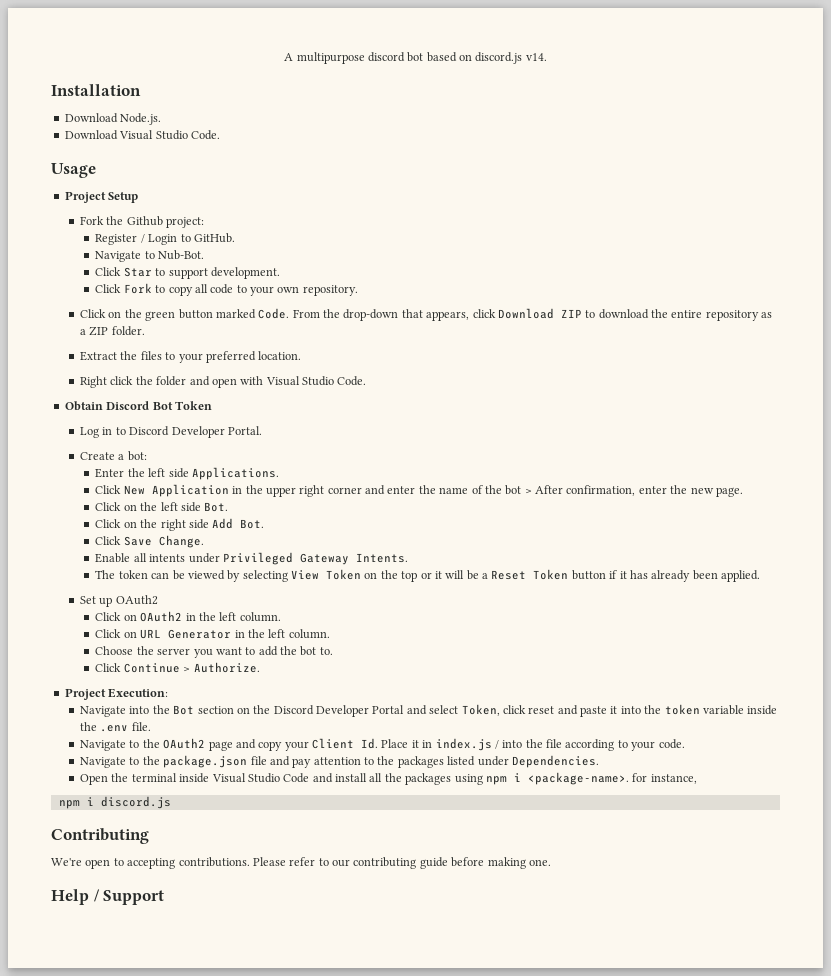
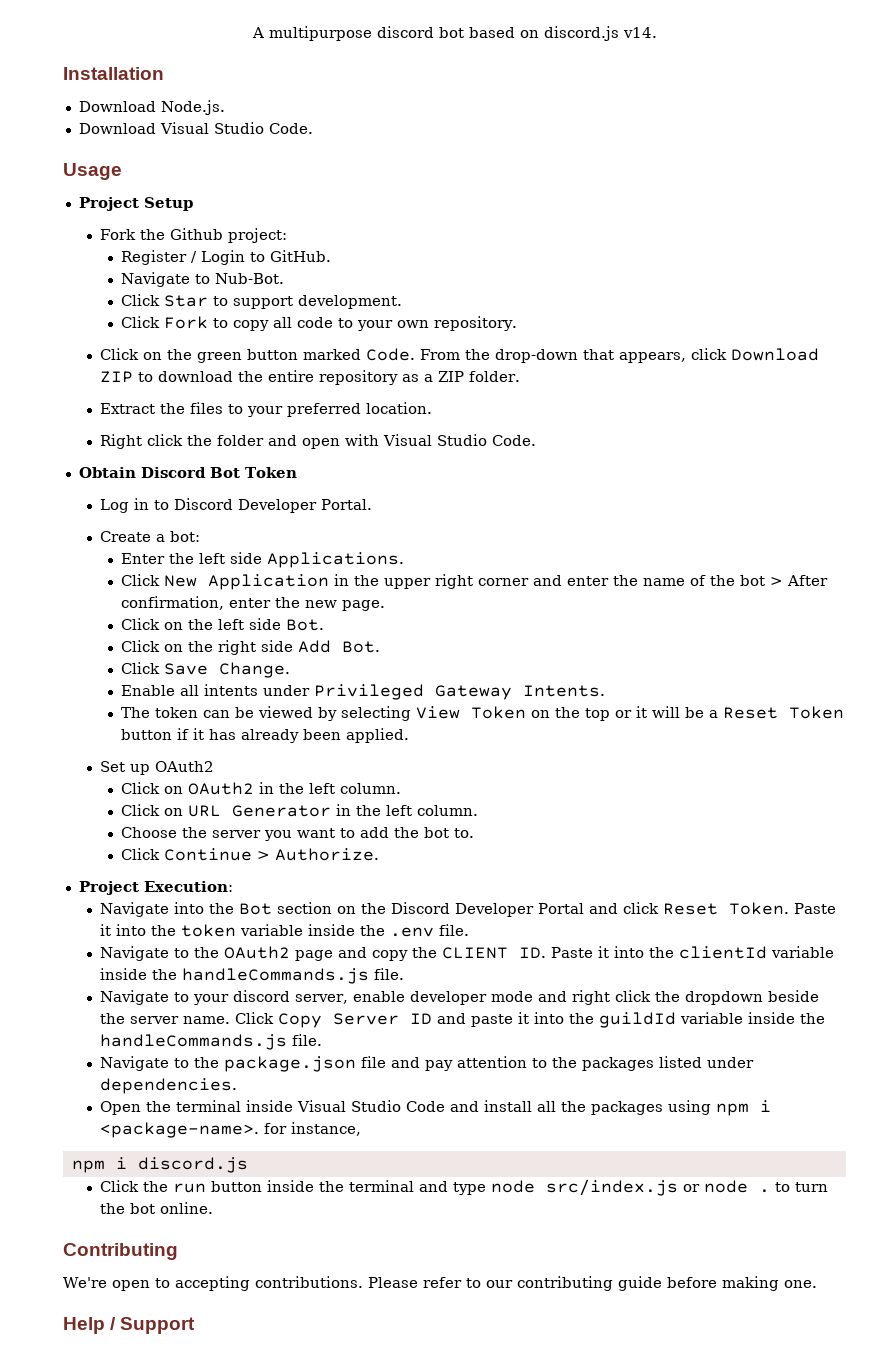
- Navigate into the Bot section on the Discord Developer Portal and select Token, click reset and paste it into the token variable inside the .env file.
+ Navigate into the Bot section on the Discord Developer Portal and click Reset Token. Paste it into the token variable inside the .env file.
- Navigate to the OAuth2 page and copy your Client Id. Place it in index.js / into the file according to your code.
+ Navigate to the OAuth2 page and copy the CLIENT ID. Paste it into the clientId variable inside the handleCommands.js file.
+ Navigate to your discord server, enable developer mode and right click the dropdown beside the server name. Click Copy Server ID and paste it into the guildId variable inside the handleCommands.js file.
- Navigate to the package.json file and pay attention to the packages listed under Dependencies.
+ Navigate to the package.json file and pay attention to the packages listed under dependencies.
+ Click the run button inside the terminal and type node src/index.js or node . to turn the bot online.

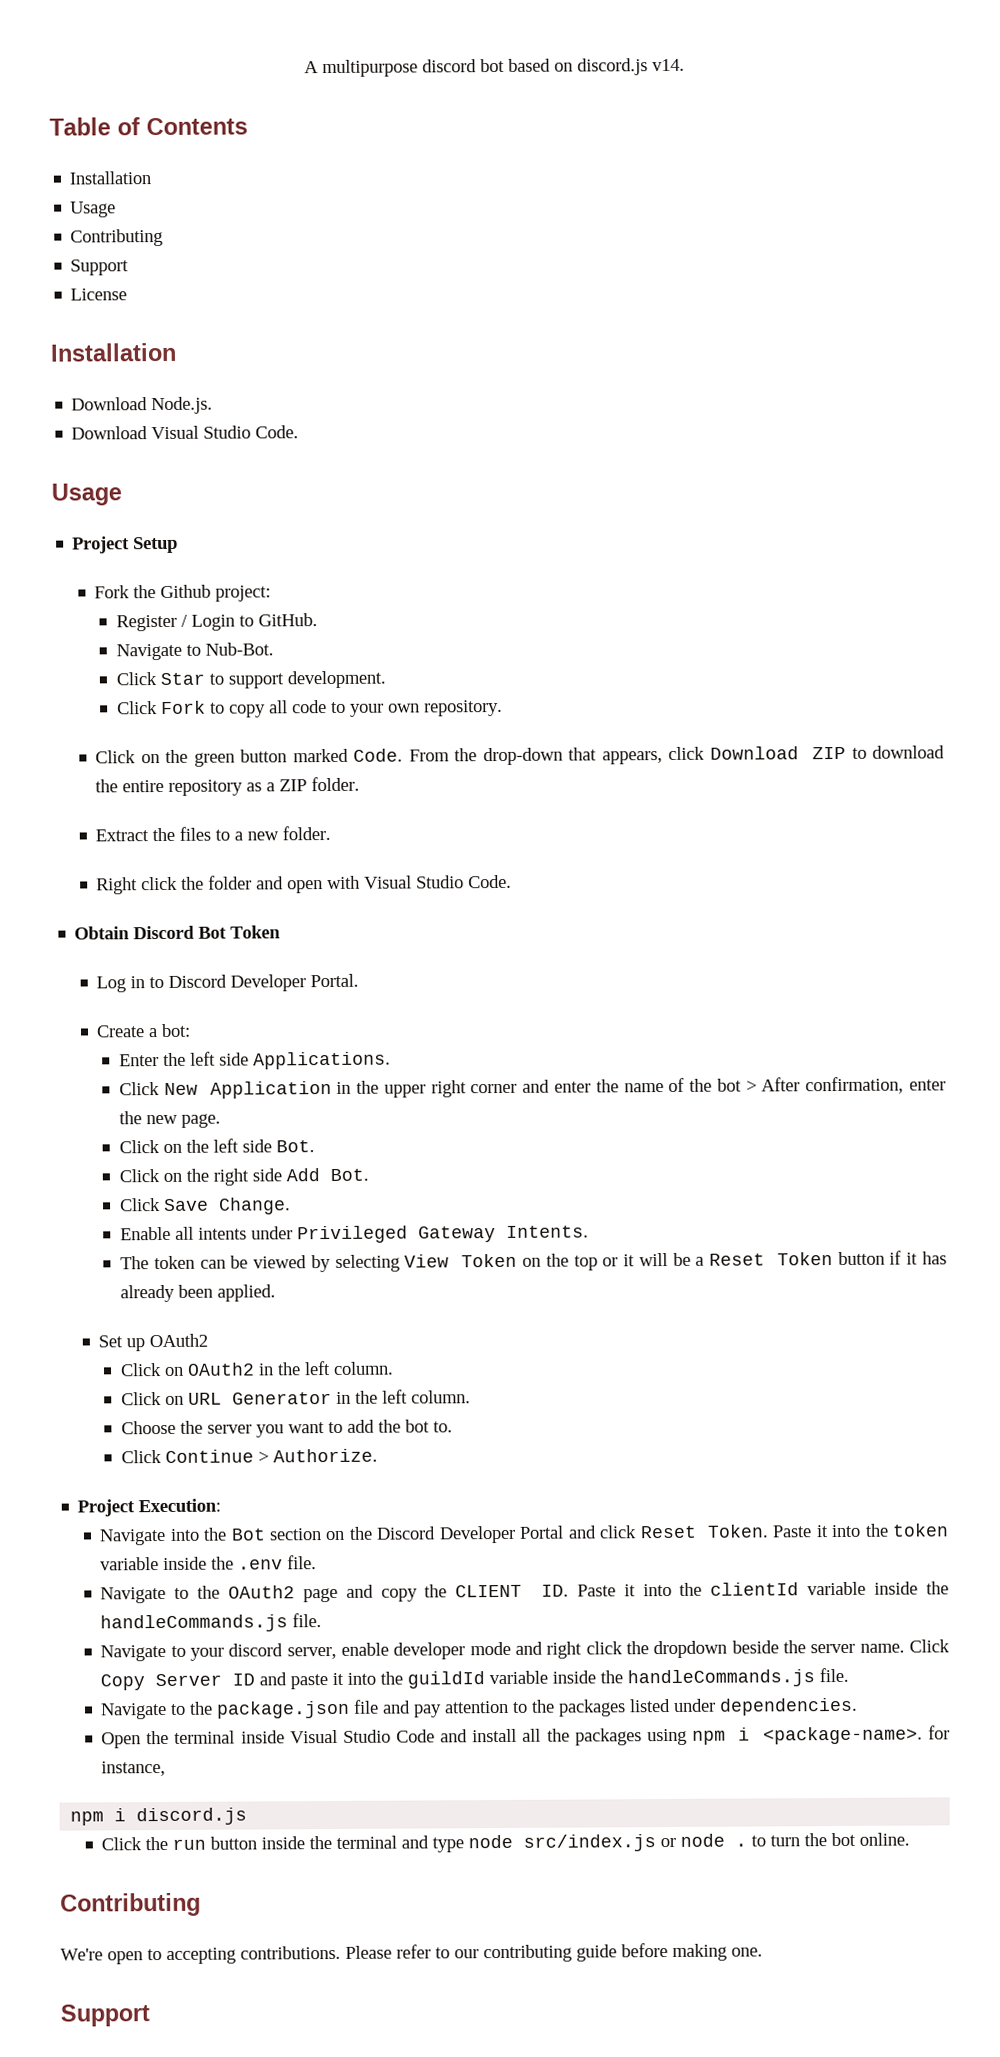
+ Table of Contents
+ Installation
+ Usage
+ Contributing
+ Support
+ License
- Extract the files to your preferred location.
+ Extract the files to a new folder.
  Please refer to our contributing guide before making one.
- Help / Support
+ Support

